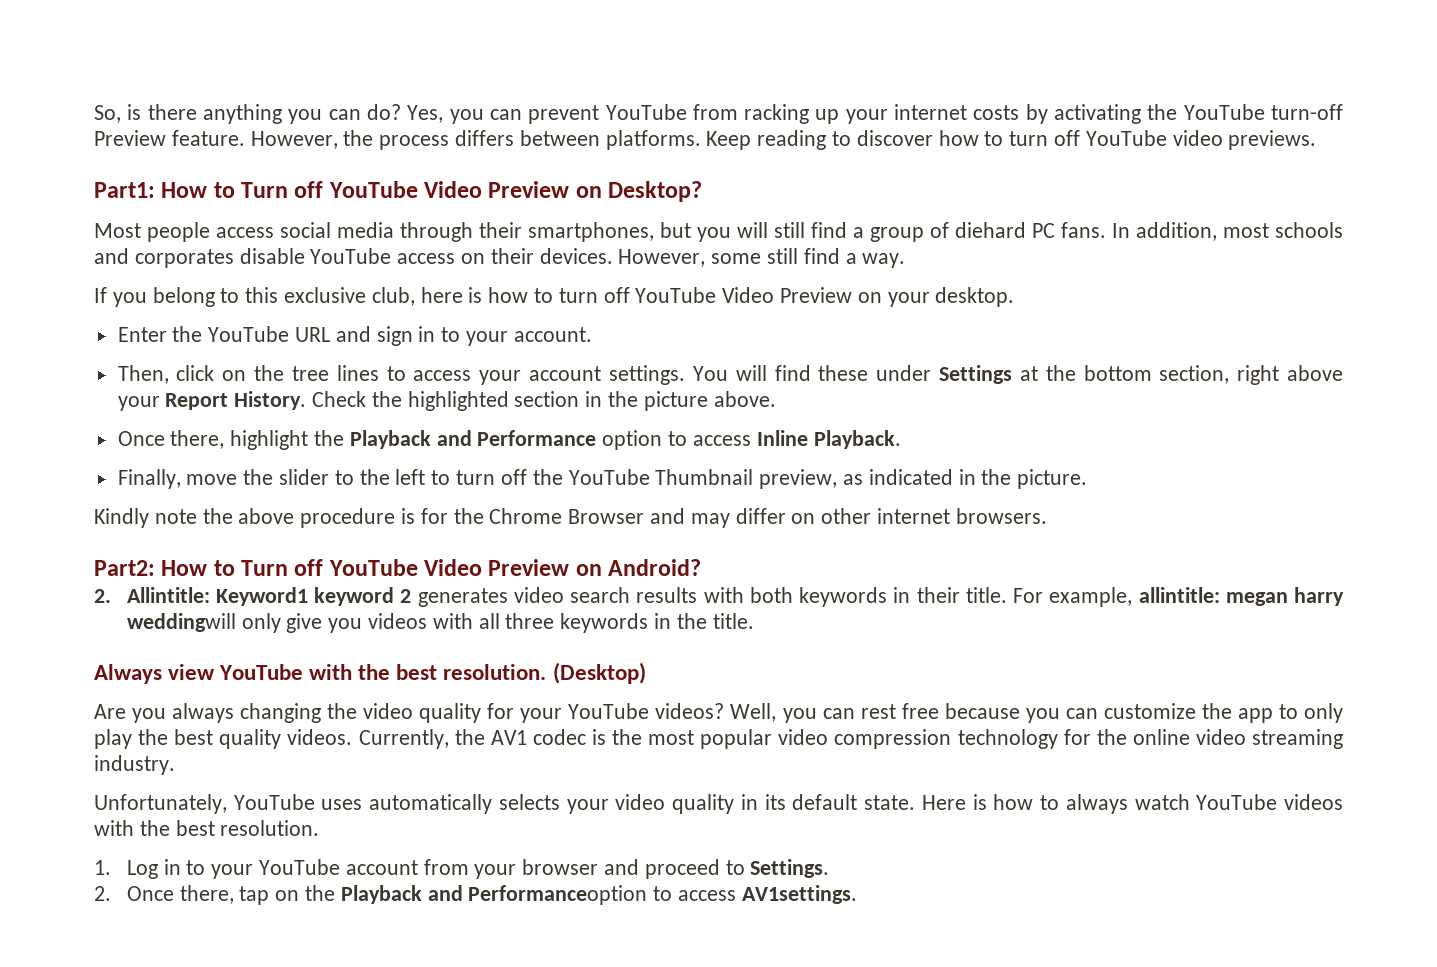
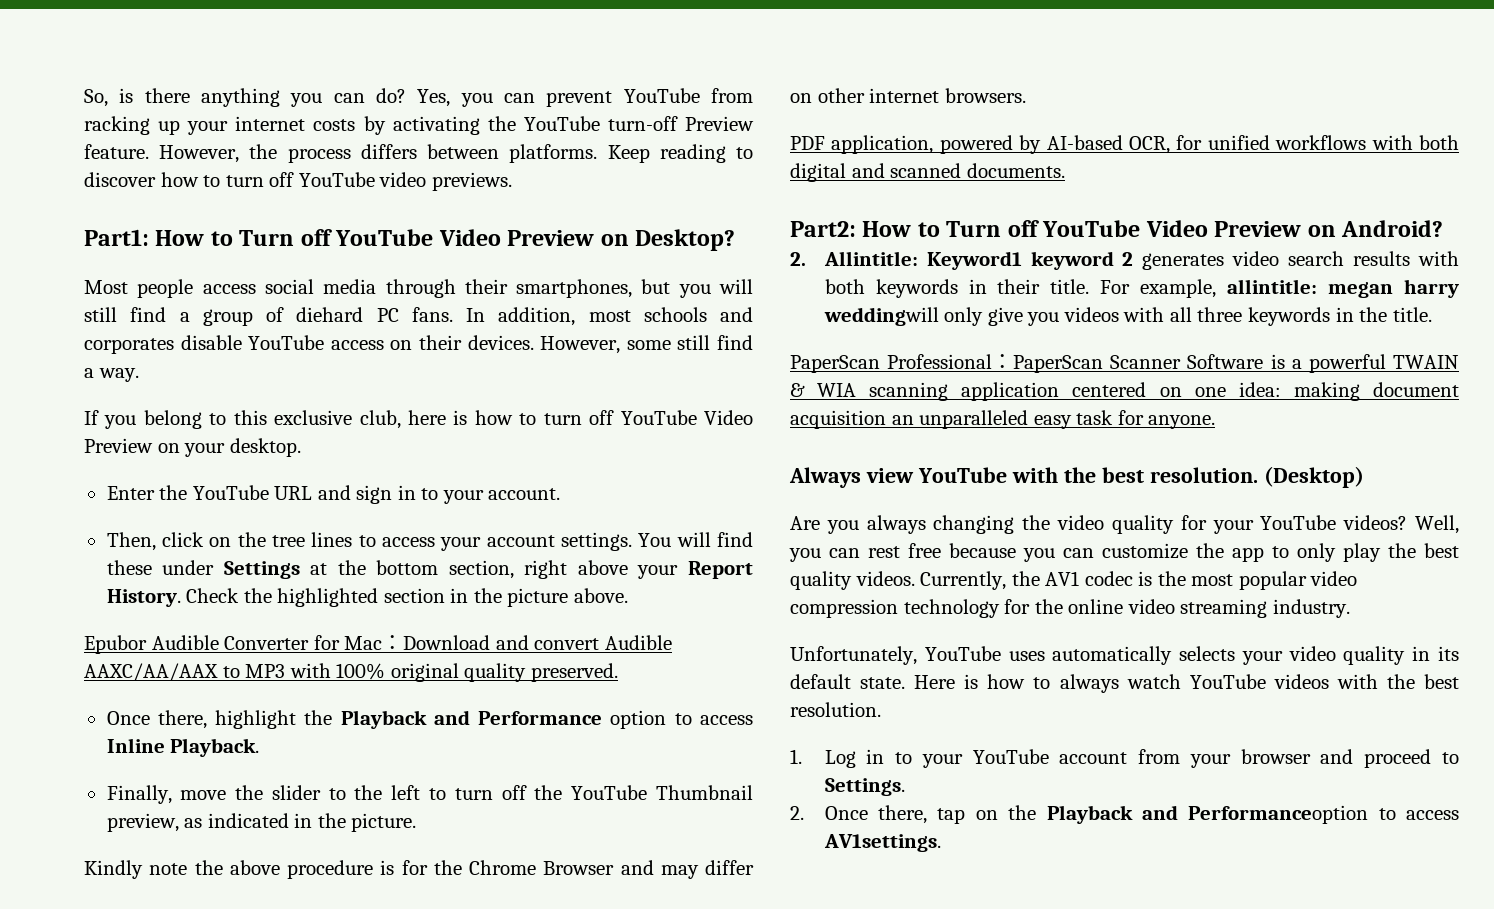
+ Epubor Audible Converter for Mac：Download and convert Audible AAXC/AA/AAX to MP3 with 100% original quality preserved.
+ PDF application, powered by AI-based OCR, for unified workflows with both digital and scanned documents.
+ PaperScan Professional：PaperScan Scanner Software is a powerful TWAIN & WIA scanning application centered on one idea: making document acquisition an unparalleled easy task for anyone.

